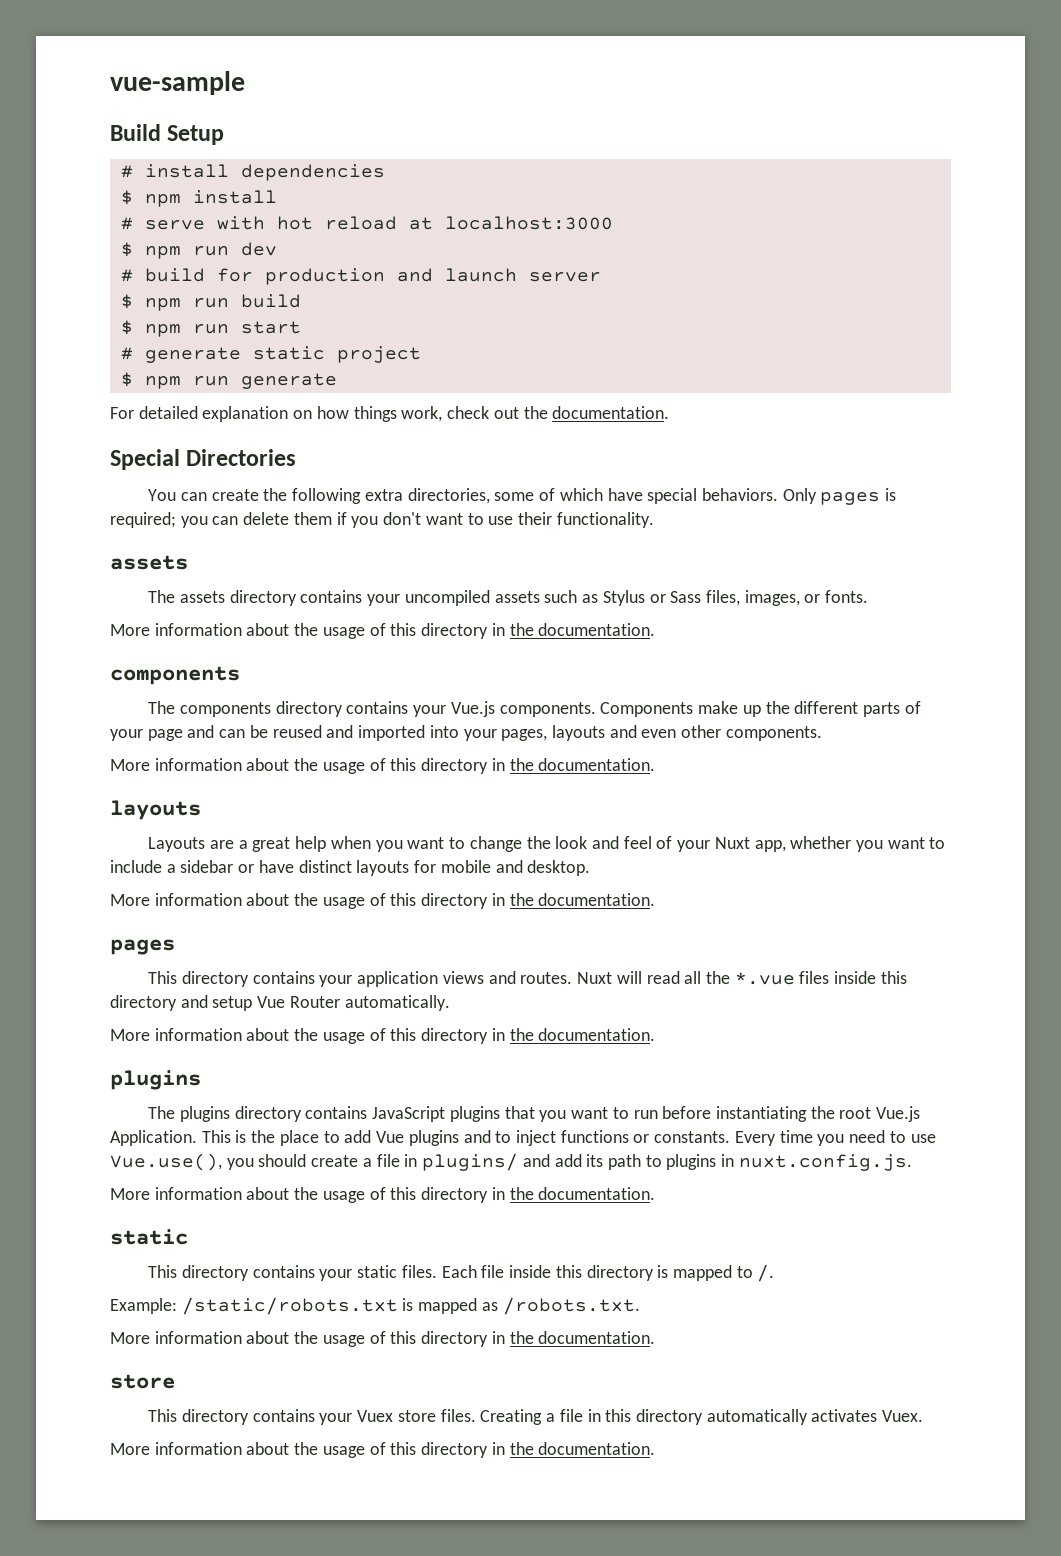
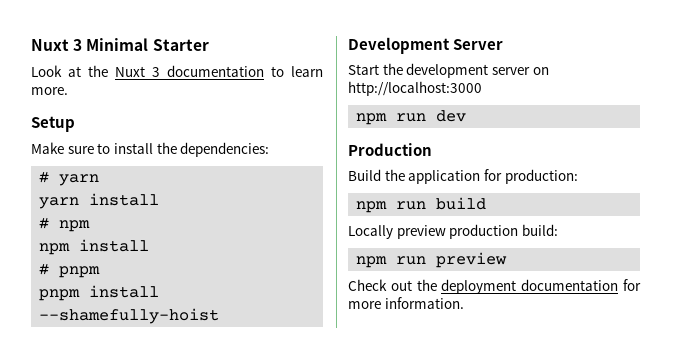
- vue-sample
- Build Setup
- # install dependencies
- $ npm install
+ Nuxt 3 Minimal Starter
+ Look at the Nuxt 3 documentation to learn more.
+ Setup
+ Make sure to install the dependencies:
+ # yarn
+ yarn install
+ # npm
+ npm install
- # serve with hot reload at localhost:3000
- $ npm run dev
- # build for production and launch server
- $ npm run build
- $ npm run start
- # generate static project
- $ npm run generate
- For detailed explanation on how things work, check out the documentation.
- Special Directories
- You can create the following extra directories, some of which have special behaviors. Only pages is required; you can delete them if you don't want to use their functionality.
- assets
- The assets directory contains your uncompiled assets such as Stylus or Sass files, images, or fonts.
- More information about the usage of this directory in the documentation.
- components
- The components directory contains your Vue.js components. Components make up the different parts of your page and can be reused and imported into your pages, layouts and even other components.
- More information about the usage of this directory in the documentation.
- layouts
- Layouts are a great help when you want to change the look and feel of your Nuxt app, whether you want to include a sidebar or have distinct layouts for mobile and desktop.
- More information about the usage of this directory in the documentation.
- pages
- This directory contains your application views and routes. Nuxt will read all the *.vue files inside this directory and setup Vue Router automatically.
- More information about the usage of this directory in the documentation.
- plugins
- The plugins directory contains JavaScript plugins that you want to run before instantiating the root Vue.js Application. This is the place to add Vue plugins and to inject functions or constants. Every time you need to use Vue.use(), you should create a file in plugins/ and add its path to plugins in nuxt.config.js.
- More information about the usage of this directory in the documentation.
- static
- This directory contains your static files. Each file inside this directory is mapped to /.
- Example: /static/robots.txt is mapped as /robots.txt.
- More information about the usage of this directory in the documentation.
- store
- This directory contains your Vuex store files. Creating a file in this directory automatically activates Vuex.
- More information about the usage of this directory in the documentation.
+ # pnpm
+ pnpm install --shamefully-hoist
+ Development Server
+ Start the development server on http://localhost:3000
+ npm run dev
+ Production
+ Build the application for production:
+ npm run build
+ Locally preview production build:
+ npm run preview
+ Check out the deployment documentation for more information.

